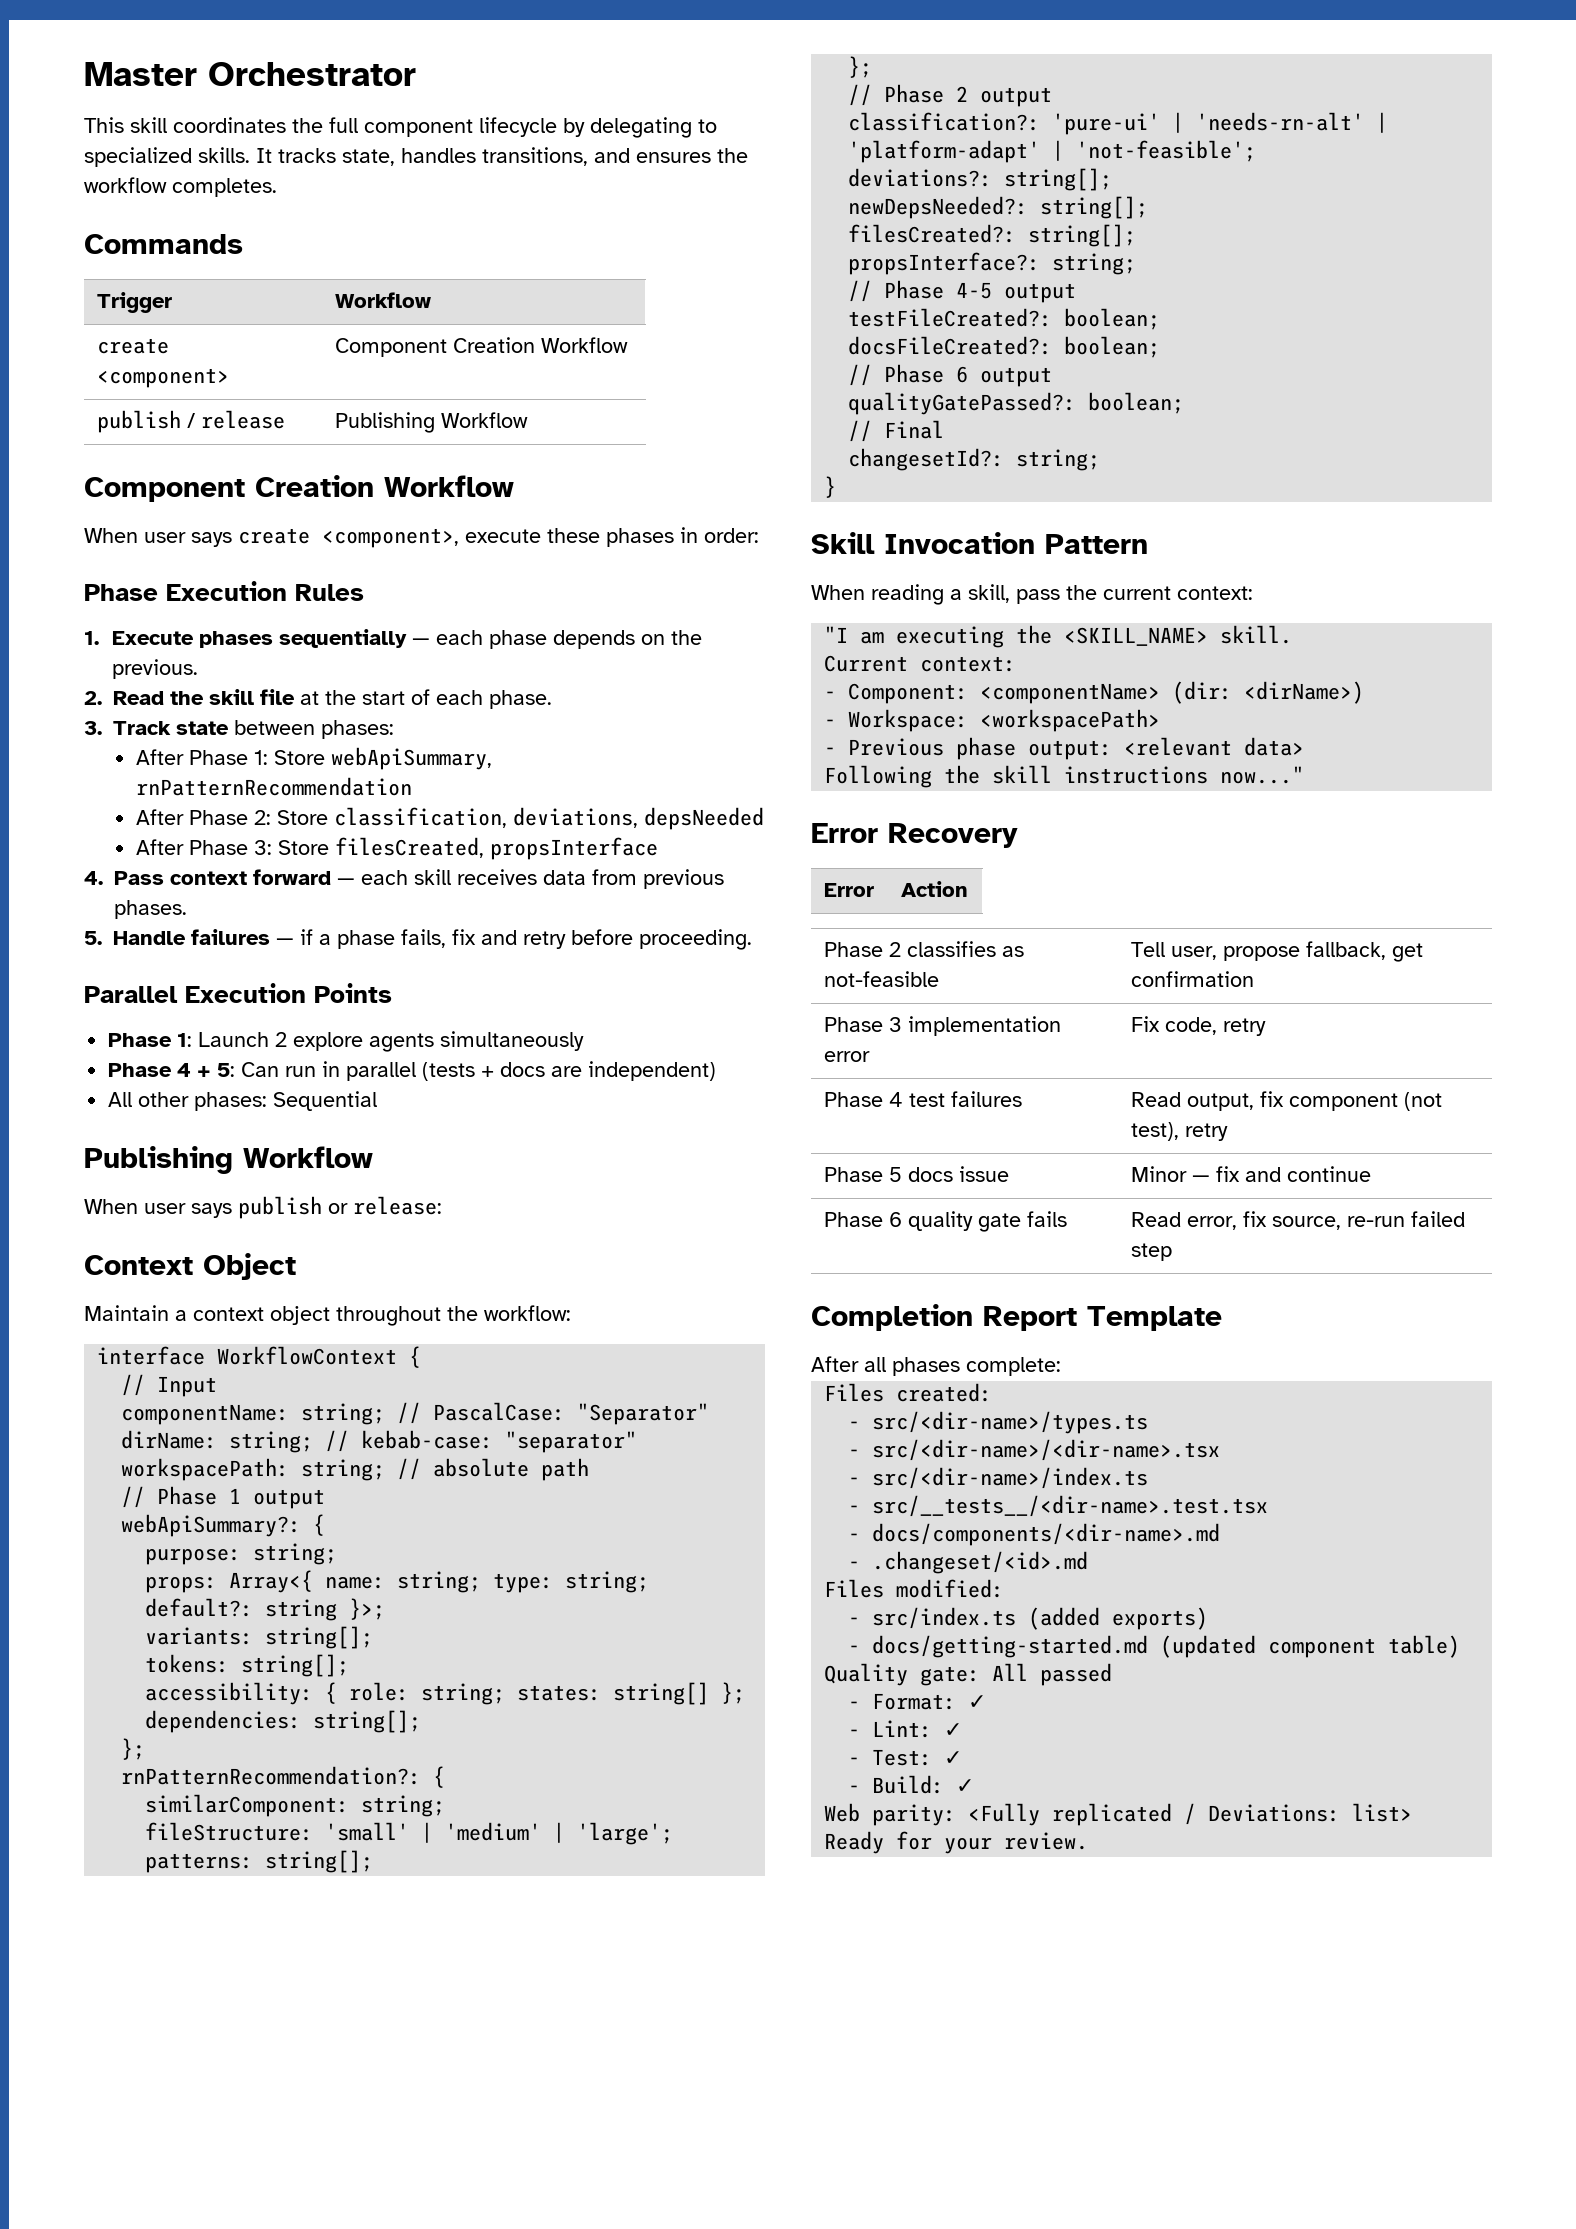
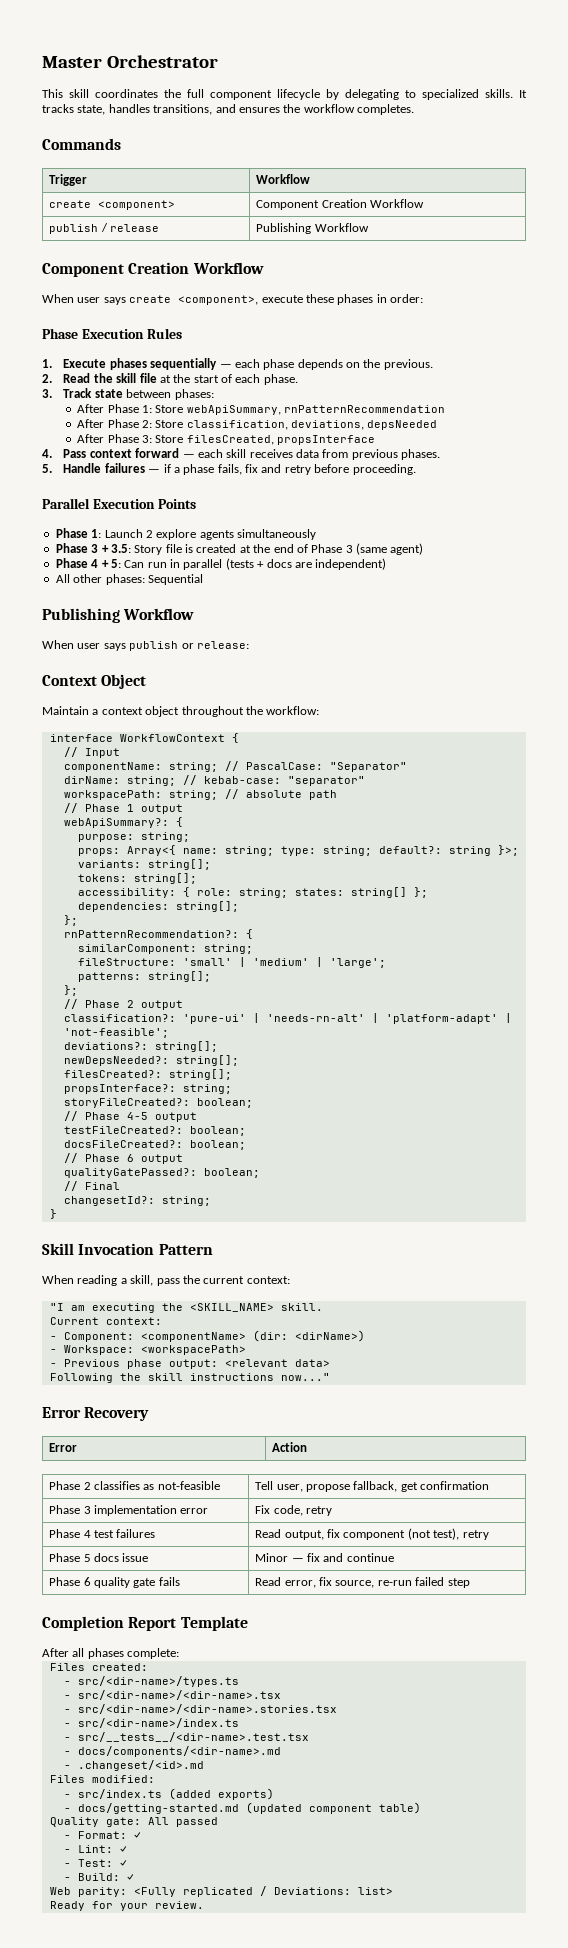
+ Phase 3 + 3.5: Story file is created at the end of Phase 3 (same agent)
+ storyFileCreated?: boolean;
+ - src/<dir-name>/<dir-name>.stories.tsx

